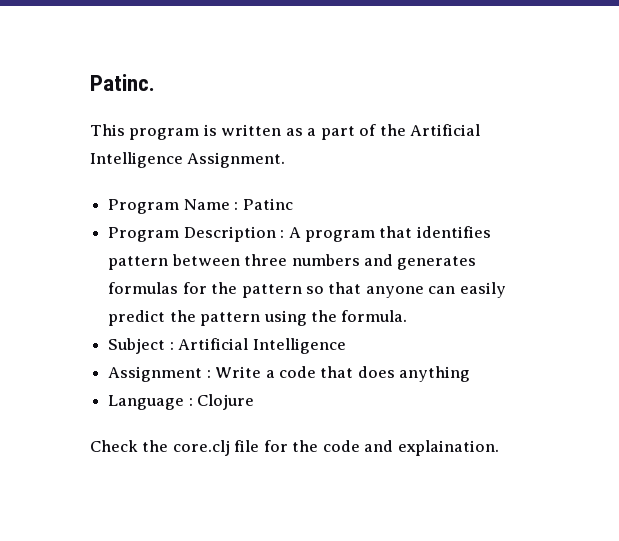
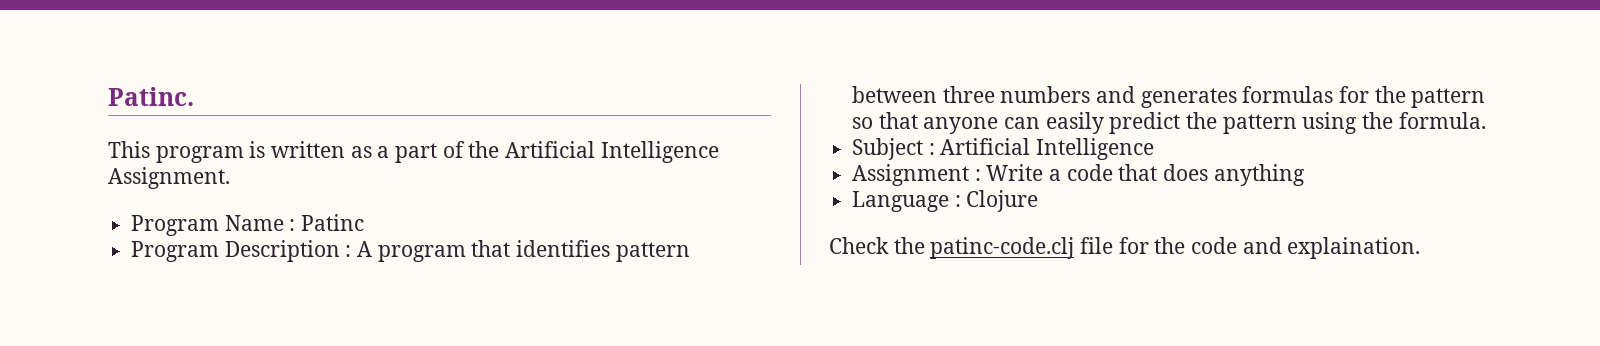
- Check the core.clj file for the code and explaination.
+ Check the patinc-code.clj file for the code and explaination.

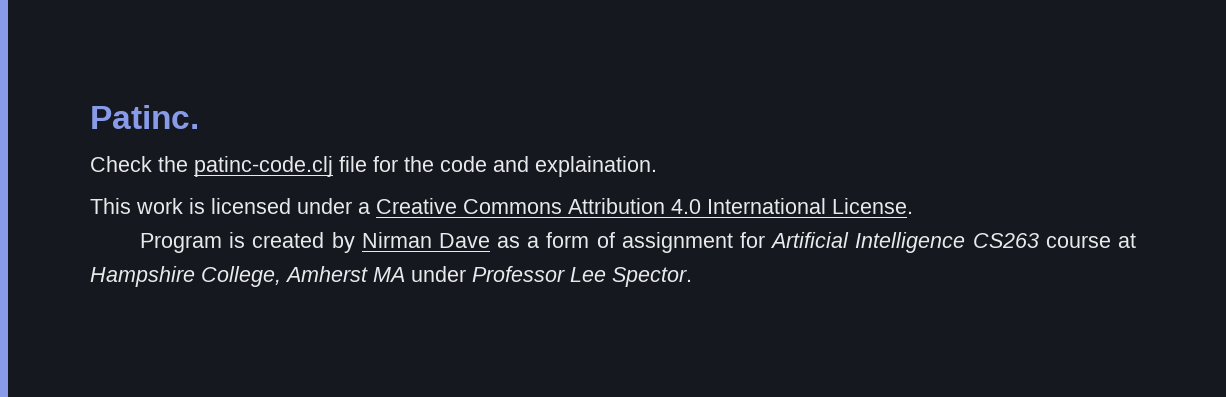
- This program is written as a part of the Artificial Intelligence Assignment.
- Program Name : Patinc
- Program Description : A program that identifies pattern between three numbers and generates formulas for the pattern so that anyone can easily predict the pattern using the formula.
- Subject : Artificial Intelligence
- Assignment : Write a code that does anything
- Language : Clojure
+ This work is licensed under a Creative Commons Attribution 4.0 International License.
+ Program is created by Nirman Dave as a form of assignment for Artificial Intelligence CS263 course at Hampshire College, Amherst MA under Professor Lee Spector.

